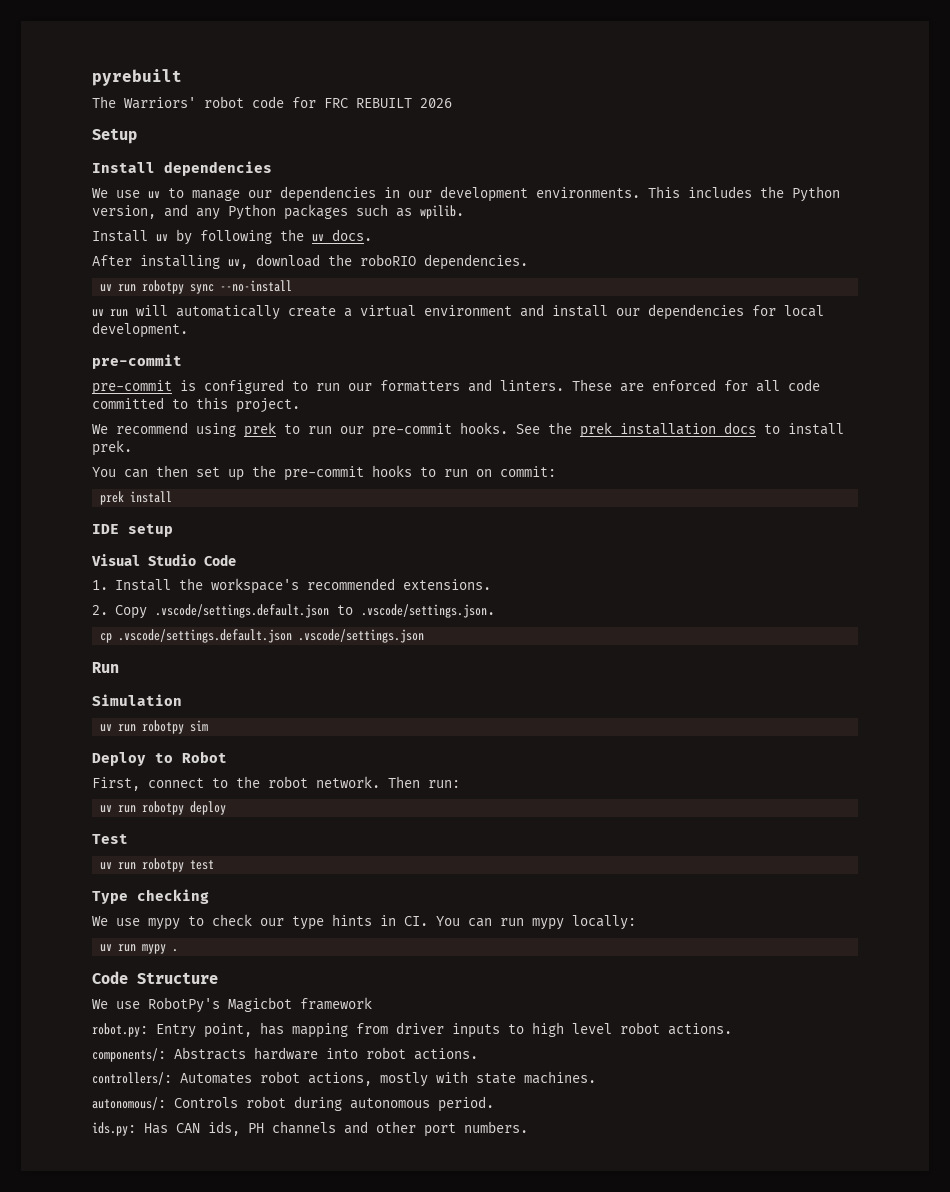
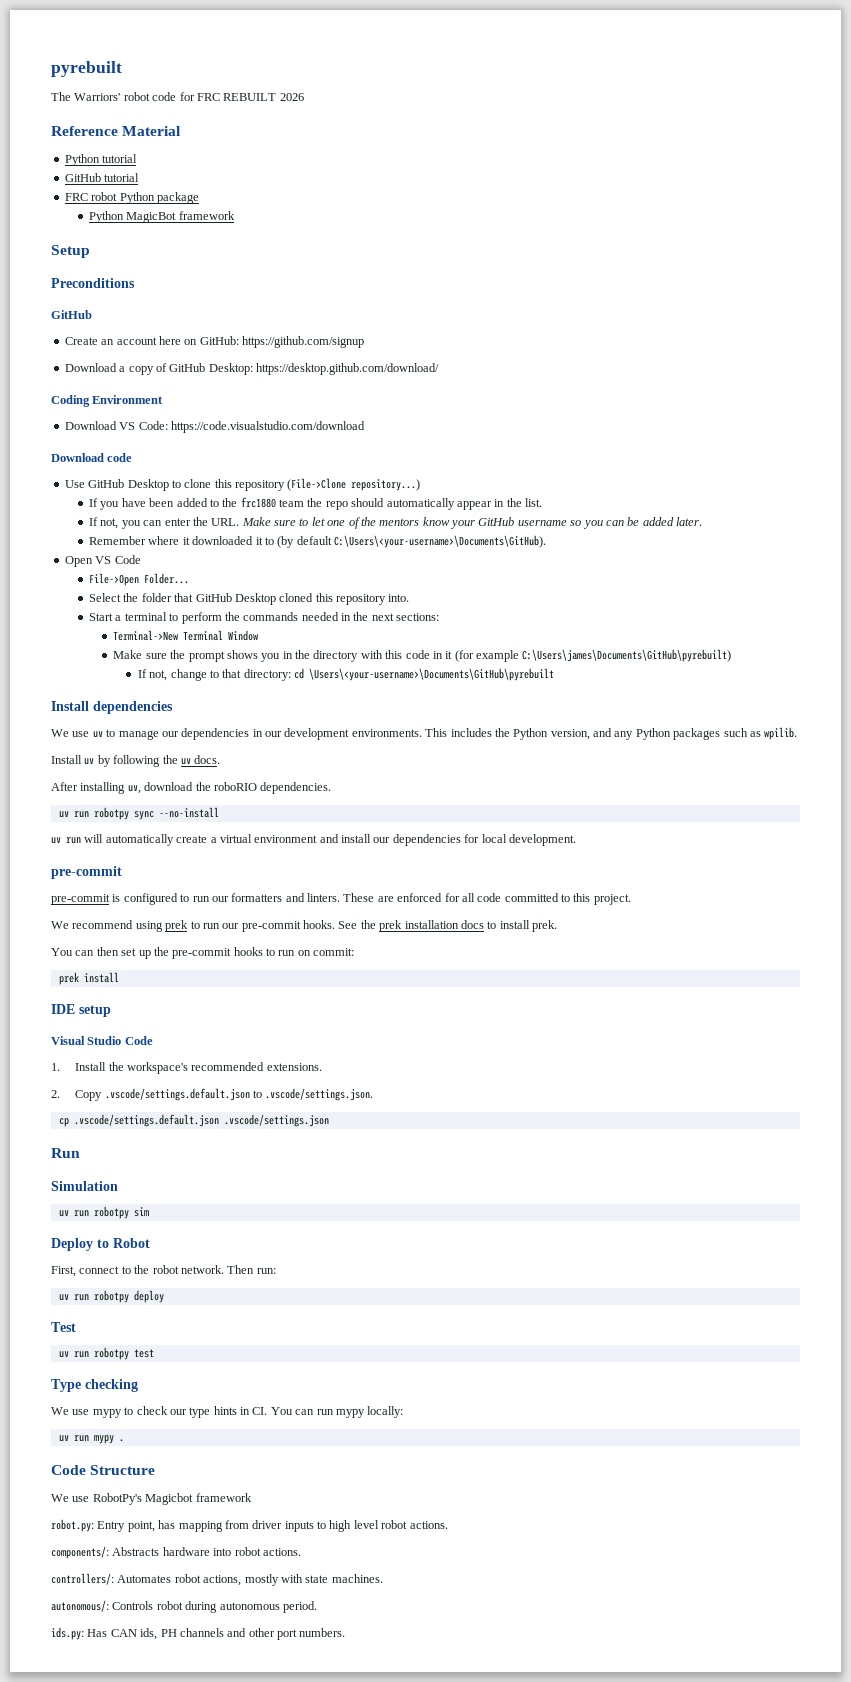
+ Reference Material
+ Python tutorial
+ GitHub tutorial
+ FRC robot Python package
+ Python MagicBot framework
  Setup
+ Preconditions
+ GitHub
+ Create an account here on GitHub: https://github.com/signup
+ Download a copy of GitHub Desktop: https://desktop.github.com/download/
+ Coding Environment
+ Download VS Code: https://code.visualstudio.com/download
+ Download code
+ Use GitHub Desktop to clone this repository (File->Clone repository...)
+ If you have been added to the frc1880 team the repo should automatically appear in the list.
+ If not, you can enter the URL. Make sure to let one of the mentors know your GitHub username so you can be added later.
+ Remember where it downloaded it to (by default C:\Users\<your-username>\Documents\GitHub).
+ Open VS Code
+ File->Open Folder...
+ Select the folder that GitHub Desktop cloned this repository into.
+ Start a terminal to perform the commands needed in the next sections:
+ Terminal->New Terminal Window
+ Make sure the prompt shows you in the directory with this code in it (for example C:\Users\james\Documents\GitHub\pyrebuilt)
+ If not, change to that directory: cd \Users\<your-username>\Documents\GitHub\pyrebuilt

